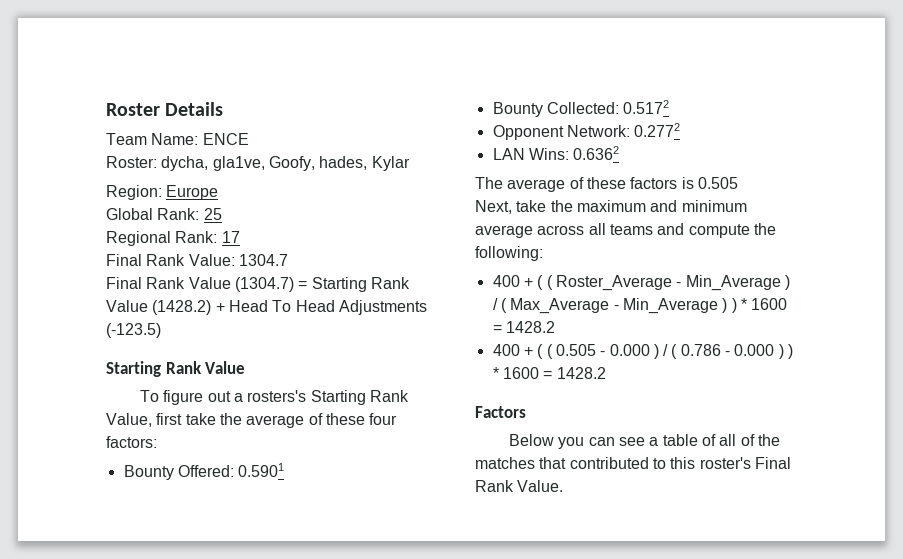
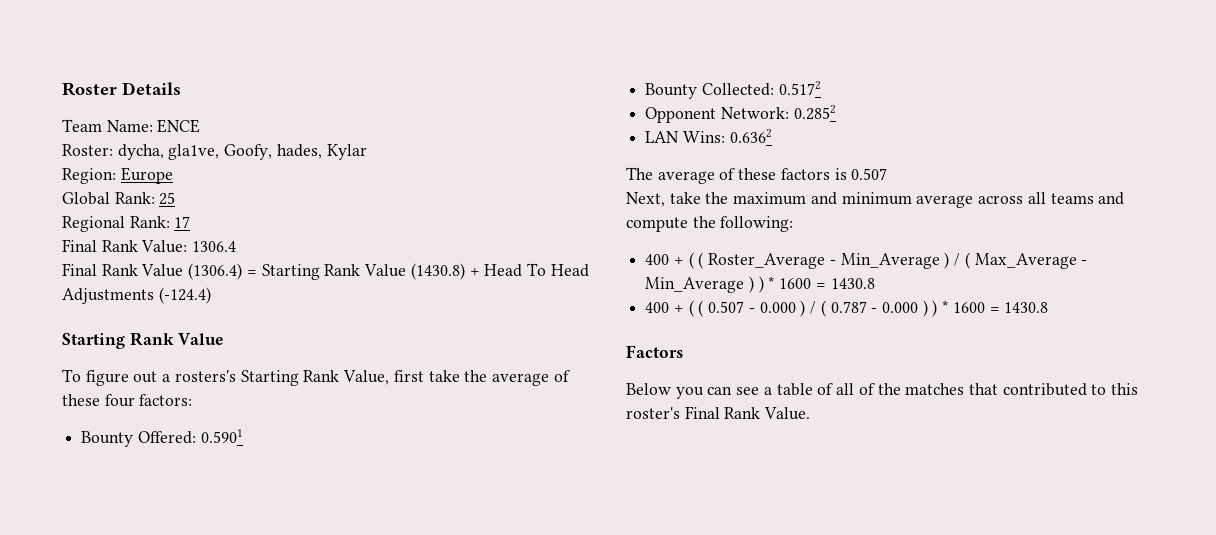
- Final Rank Value: 1304.7
+ Final Rank Value: 1306.4
- Final Rank Value (1304.7) = Starting Rank Value (1428.2) + Head To Head Adjustments (-123.5)
+ Final Rank Value (1306.4) = Starting Rank Value (1430.8) + Head To Head Adjustments (-124.4)
- Opponent Network: 0.2772
+ Opponent Network: 0.2852
- The average of these factors is 0.505
+ The average of these factors is 0.507
- 400 + ( ( Roster_Average - Min_Average ) / ( Max_Average - Min_Average ) ) * 1600 = 1428.2
- 400 + ( ( 0.505 - 0.000 ) / ( 0.786 - 0.000 ) ) * 1600 = 1428.2
+ 400 + ( ( Roster_Average - Min_Average ) / ( Max_Average - Min_Average ) ) * 1600 = 1430.8
+ 400 + ( ( 0.507 - 0.000 ) / ( 0.787 - 0.000 ) ) * 1600 = 1430.8

